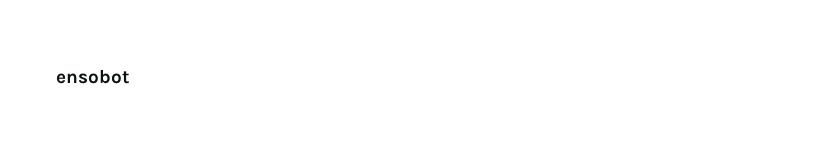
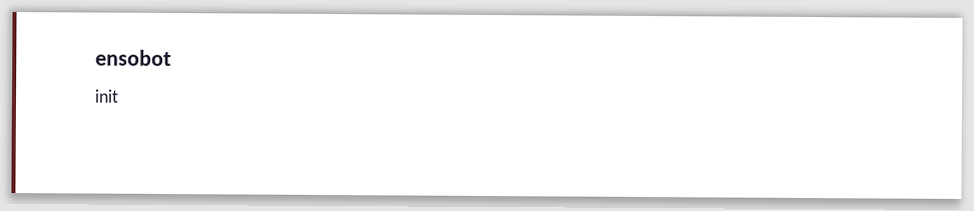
+ init

